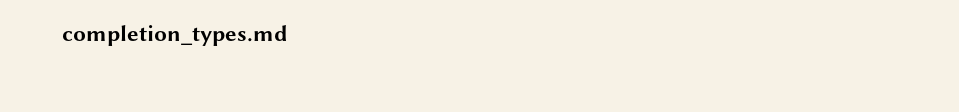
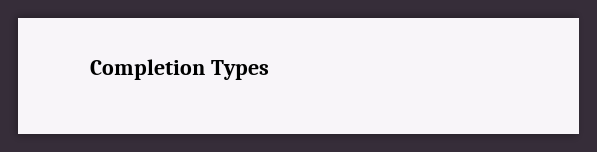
- completion_types.md
+ Completion Types

